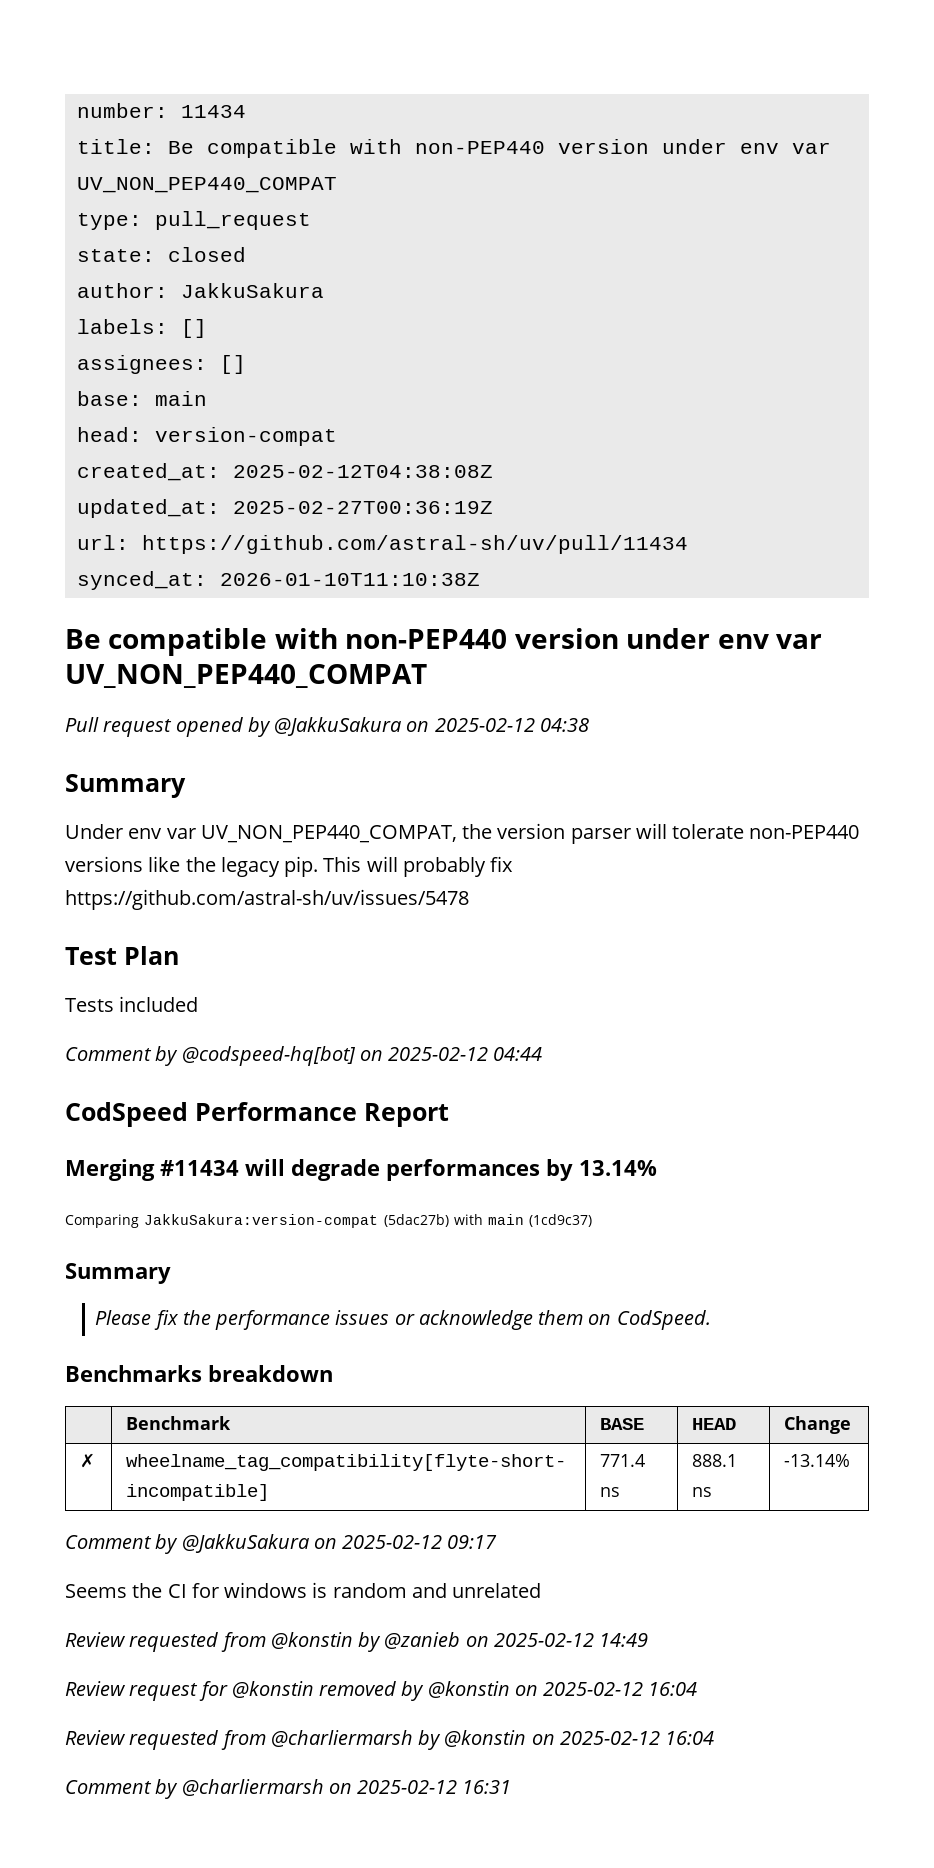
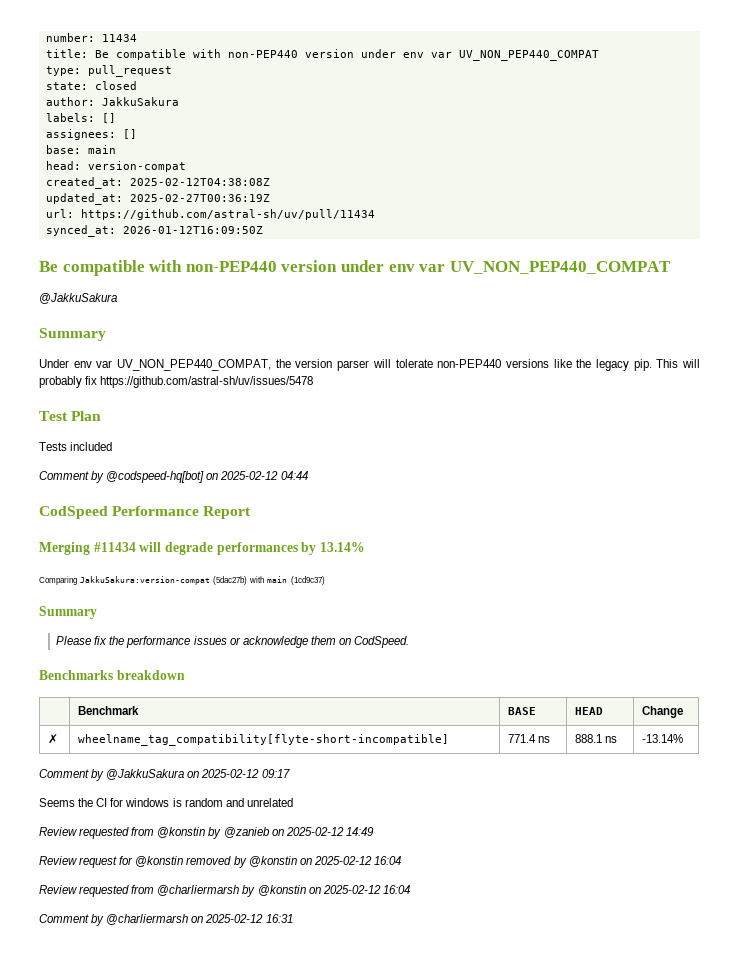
- synced_at: 2026-01-10T11:10:38Z
+ synced_at: 2026-01-12T16:09:50Z
  Be compatible with non-PEP440 version under env var UV_NON_PEP440_COMPAT
- Pull request opened by @JakkuSakura on 2025-02-12 04:38
+ @JakkuSakura

